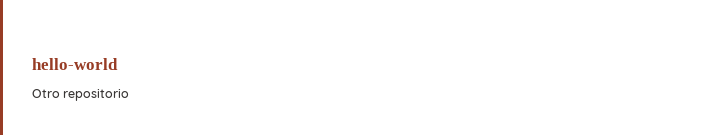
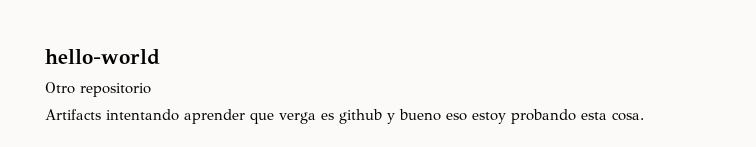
+ Artifacts intentando aprender que verga es github y bueno eso estoy probando esta cosa.

